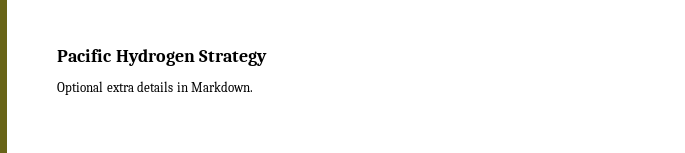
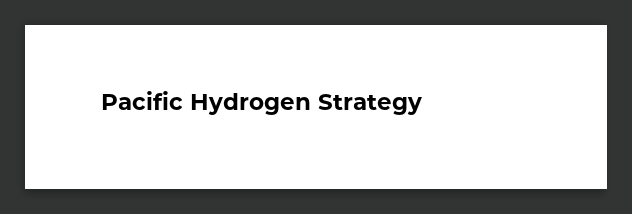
- Optional extra details in Markdown.

